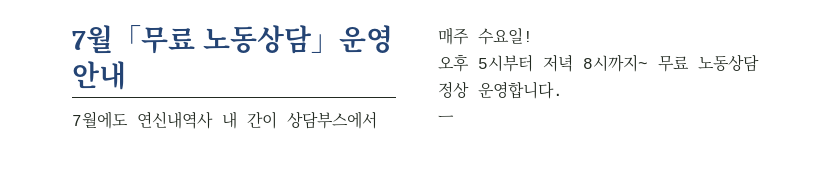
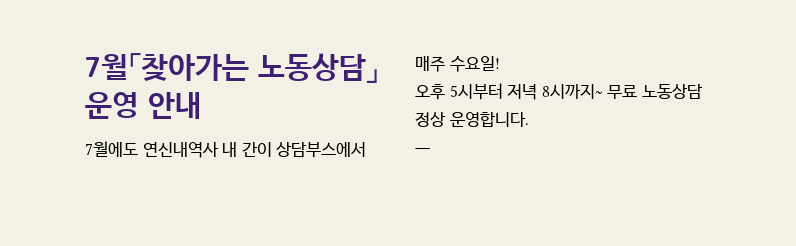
- 7월「무료 노동상담」운영 안내
+ 7월「찾아가는 노동상담」운영 안내

